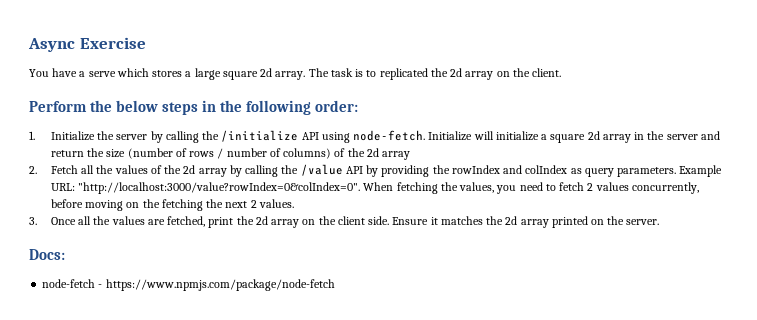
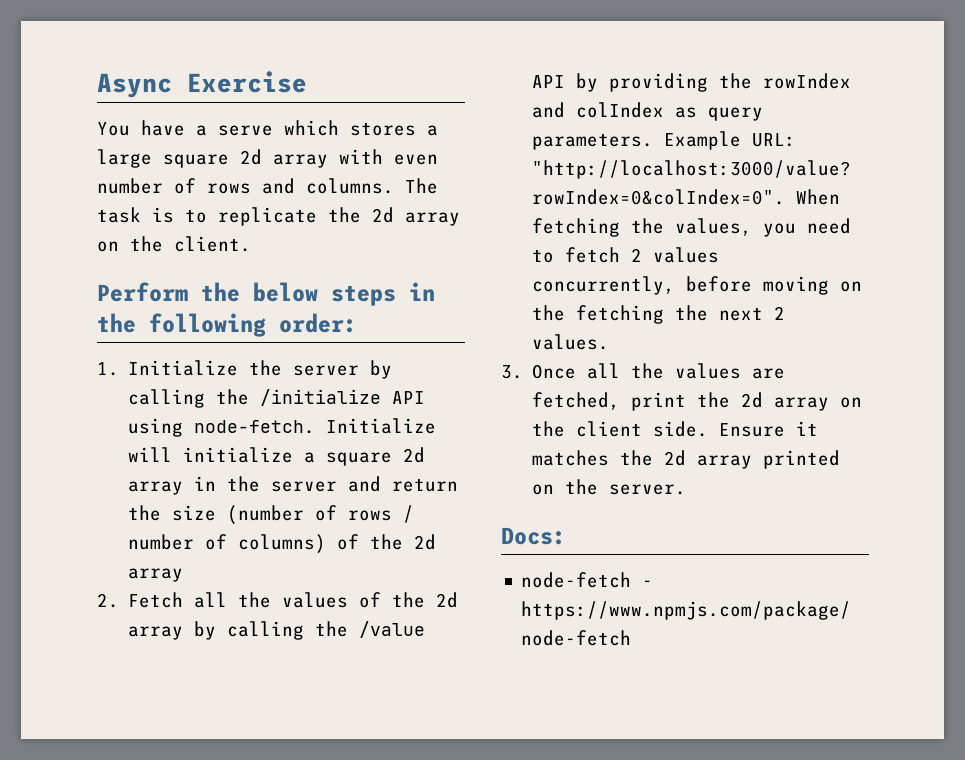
- You have a serve which stores a large square 2d array.
+ You have a serve which stores a large square 2d array with even number of rows and columns.
- The task is to replicated the 2d array on the client.
+ The task is to replicate the 2d array on the client.

